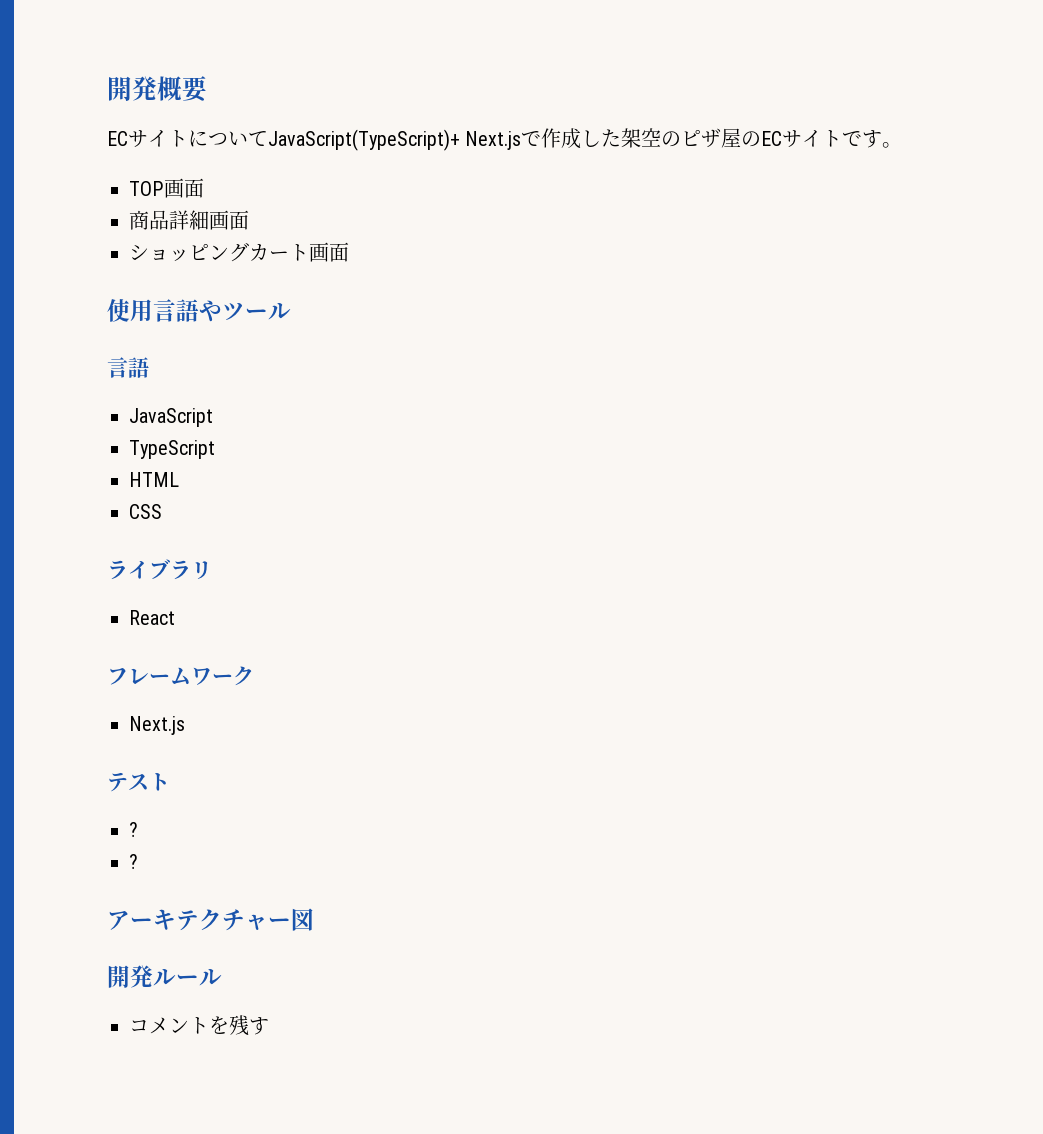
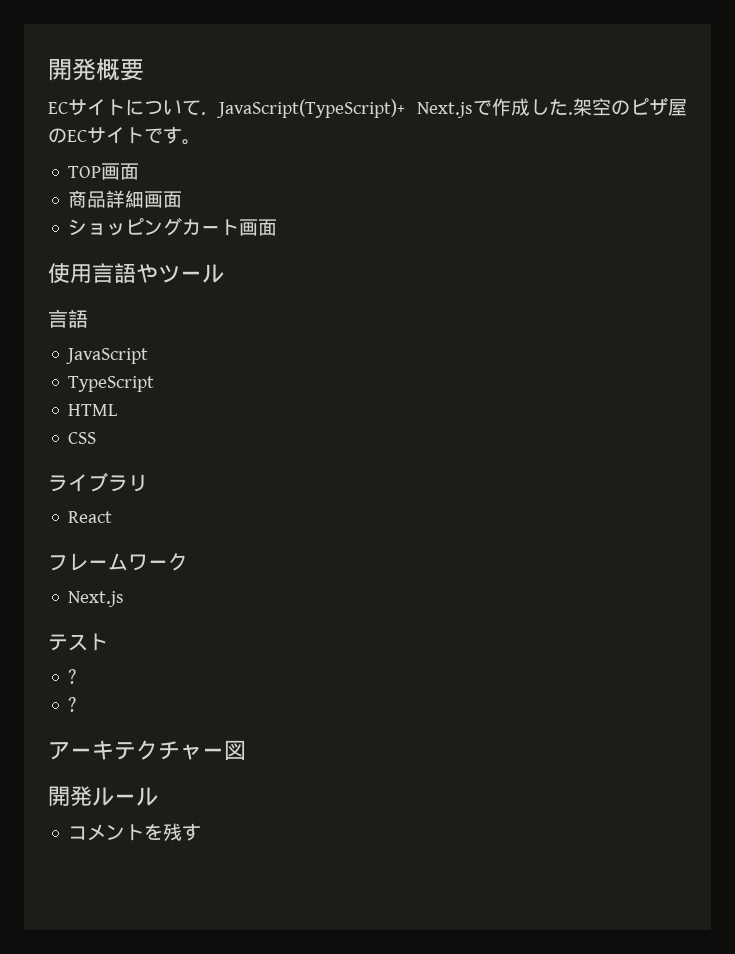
- ECサイトについてJavaScript(TypeScript)+ Next.jsで作成した架空のピザ屋のECサイトです。
+ ECサイトについて. JavaScript(TypeScript)+ Next.jsで作成した.架空のピザ屋のECサイトです。

